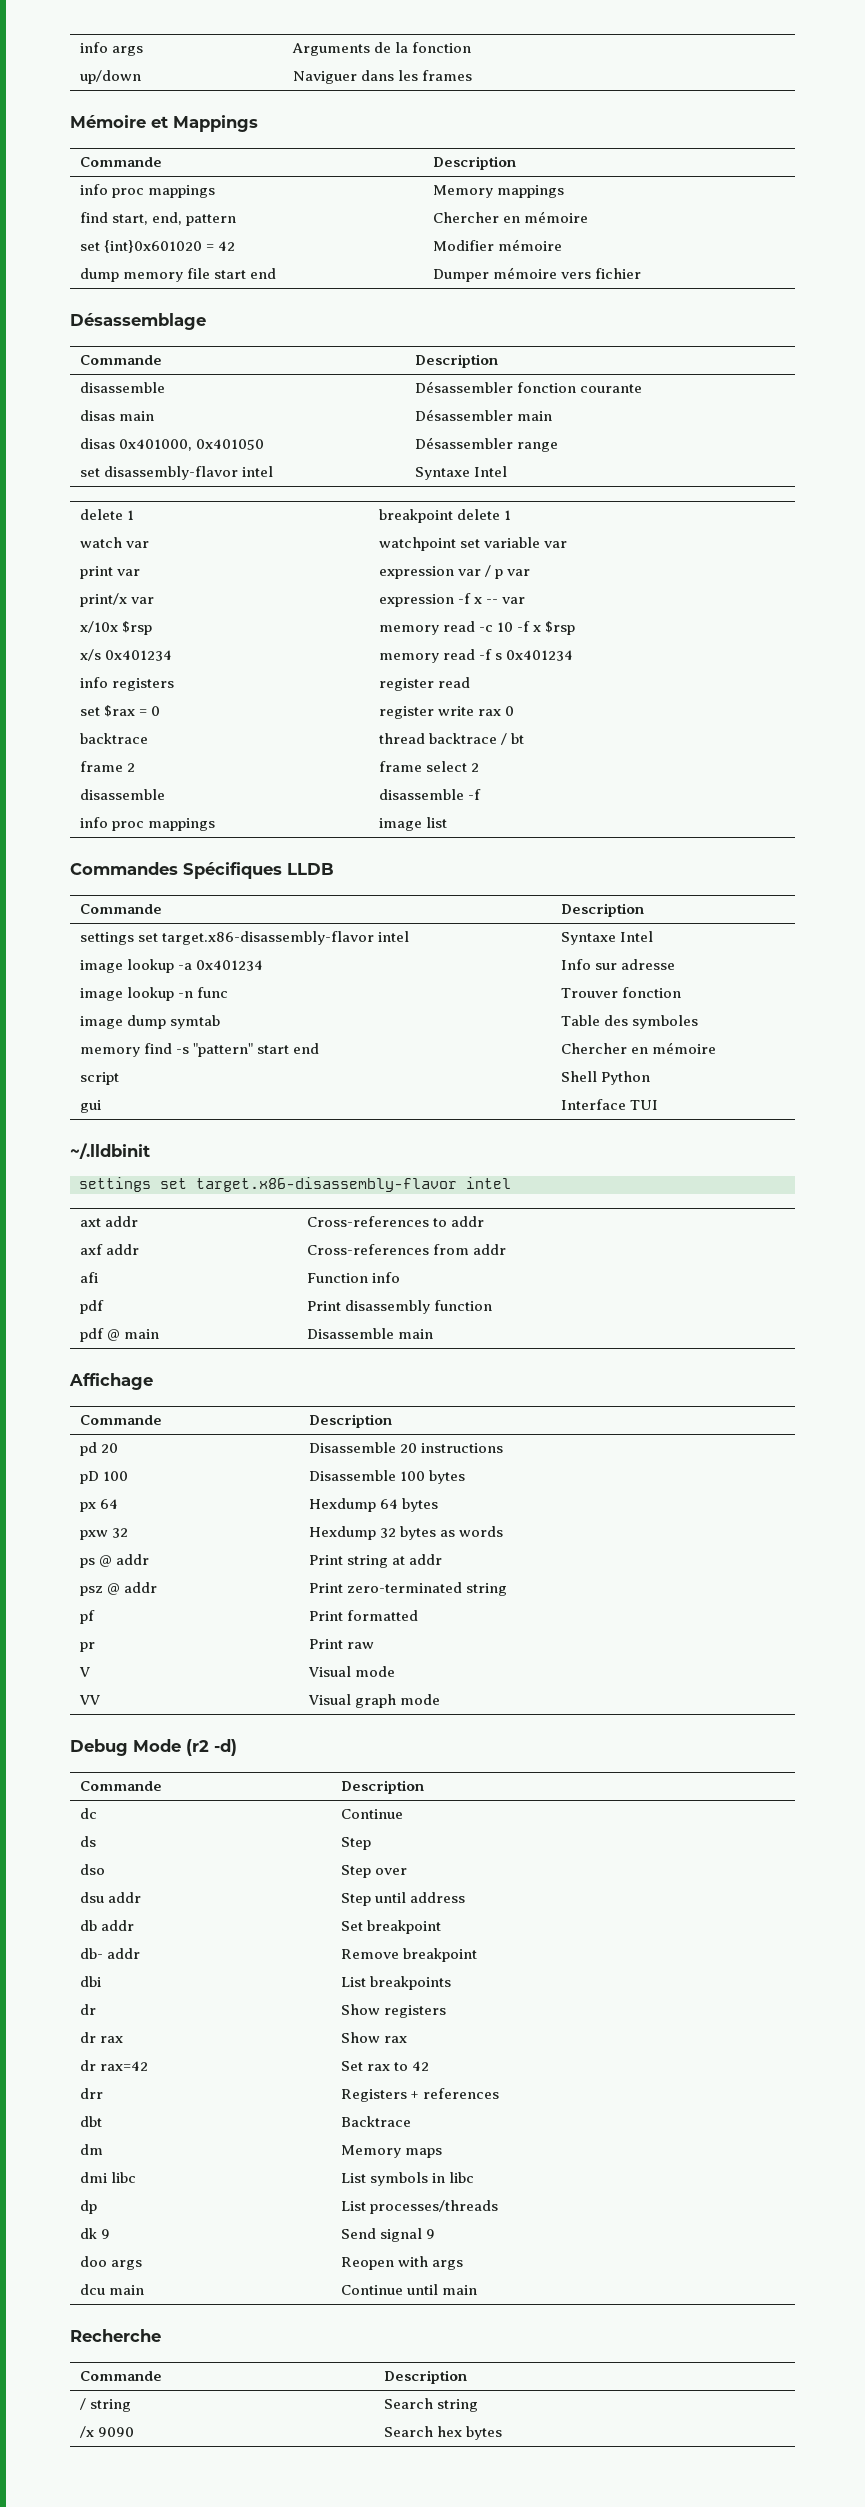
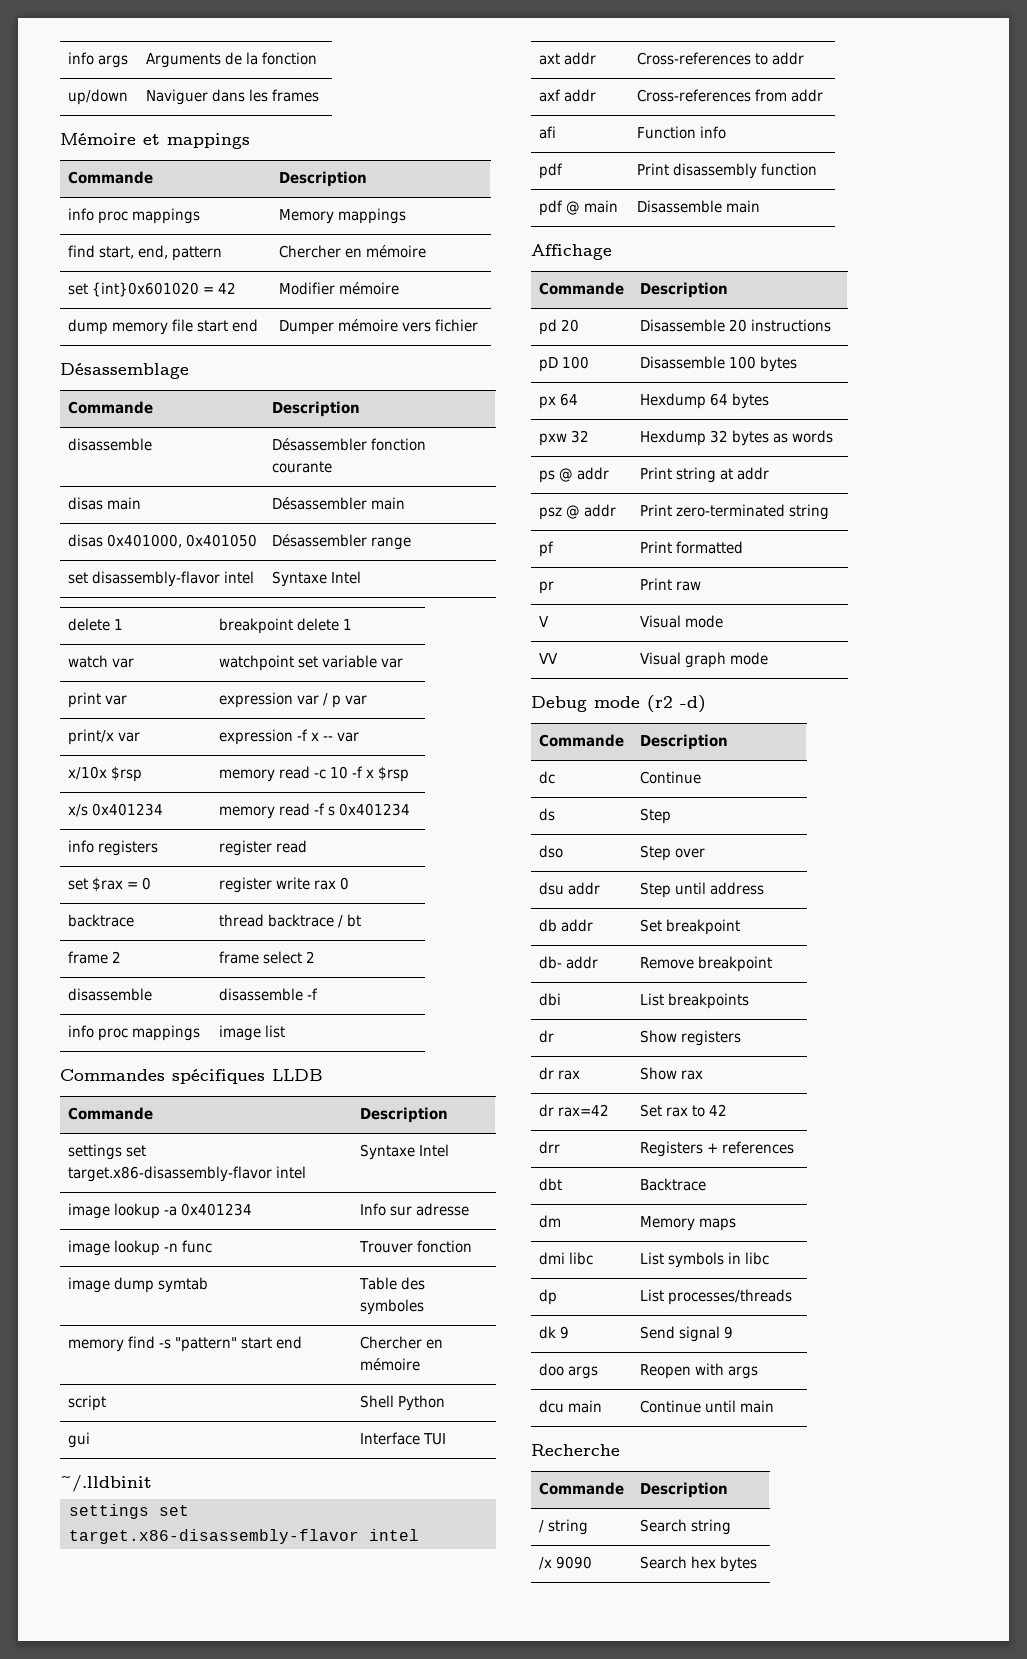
- Mémoire et Mappings
+ Mémoire et mappings
- Commandes Spécifiques LLDB
+ Commandes spécifiques LLDB
- Debug Mode (r2 -d)
+ Debug mode (r2 -d)

